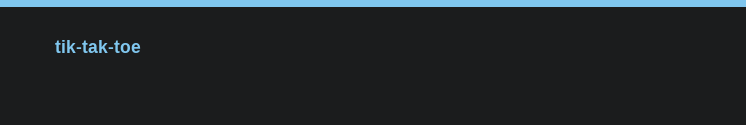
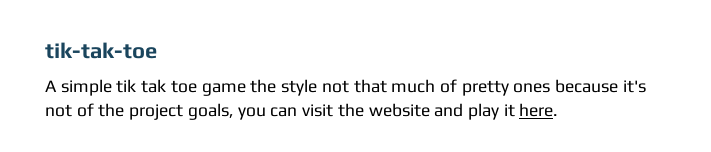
+ A simple tik tak toe game the style not that much of pretty ones because it's not of the project goals, you can visit the website and play it here.

